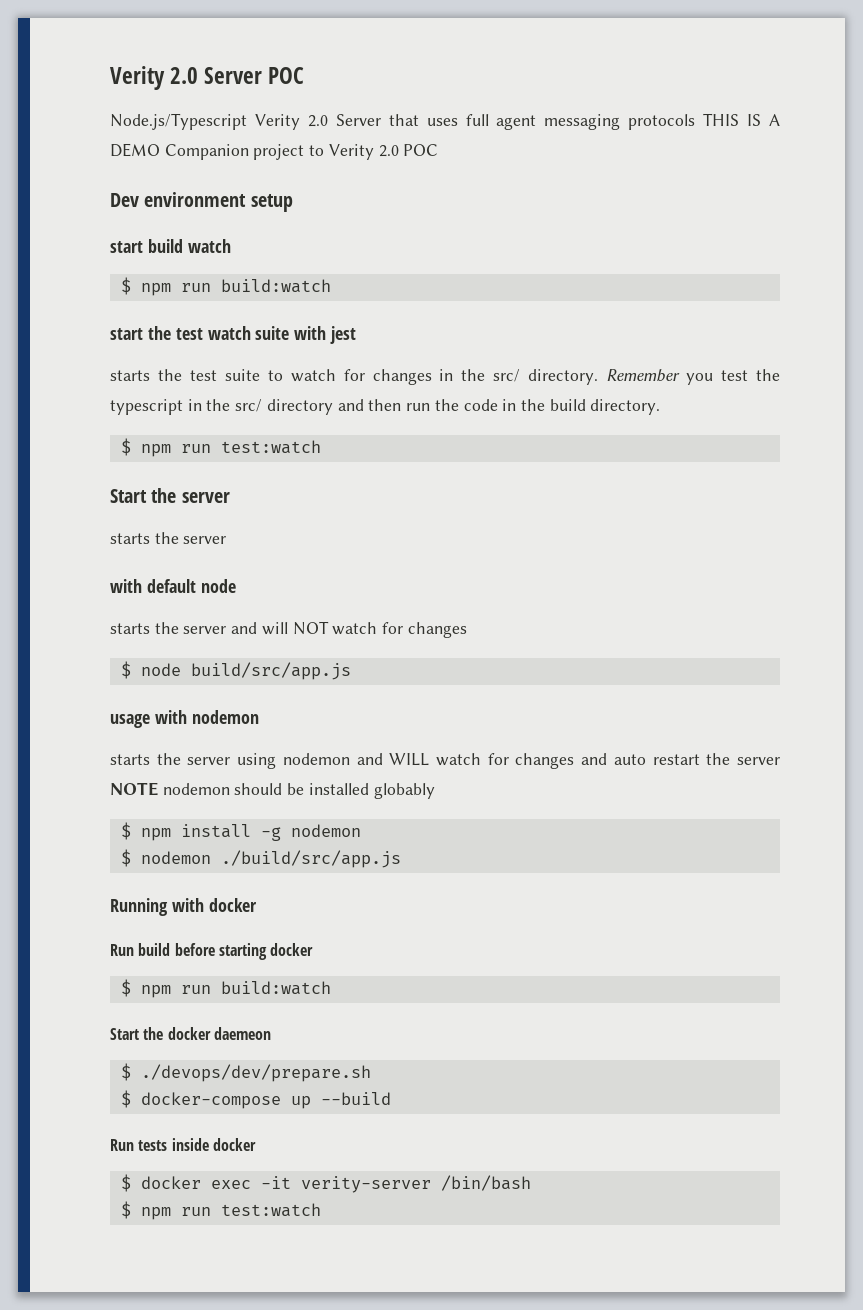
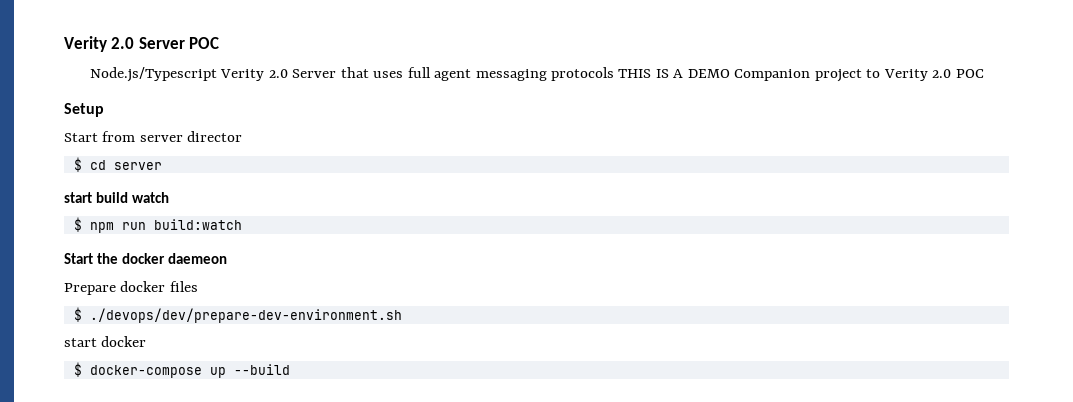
- Dev environment setup
+ Setup
+ Start from server director
+ $ cd server
- start the test watch suite with jest
- starts the test suite to watch for changes in the src/ directory. Remember you test the typescript in the src/ directory and then run the code in the build directory.
- $ npm run test:watch
- Start the server
- starts the server
- with default node
- starts the server and will NOT watch for changes
- $ node build/src/app.js
- usage with nodemon
- starts the server using nodemon and WILL watch for changes and auto restart the server NOTE nodemon should be installed globably
- $ npm install -g nodemon
- $ nodemon ./build/src/app.js
- Running with docker
- Run build before starting docker
- $ npm run build:watch
  Start the docker daemeon
- $ ./devops/dev/prepare.sh
+ Prepare docker files
+ $ ./devops/dev/prepare-dev-environment.sh
+ start docker
  $ docker-compose up --build
- Run tests inside docker
- $ docker exec -it verity-server /bin/bash
- $ npm run test:watch

